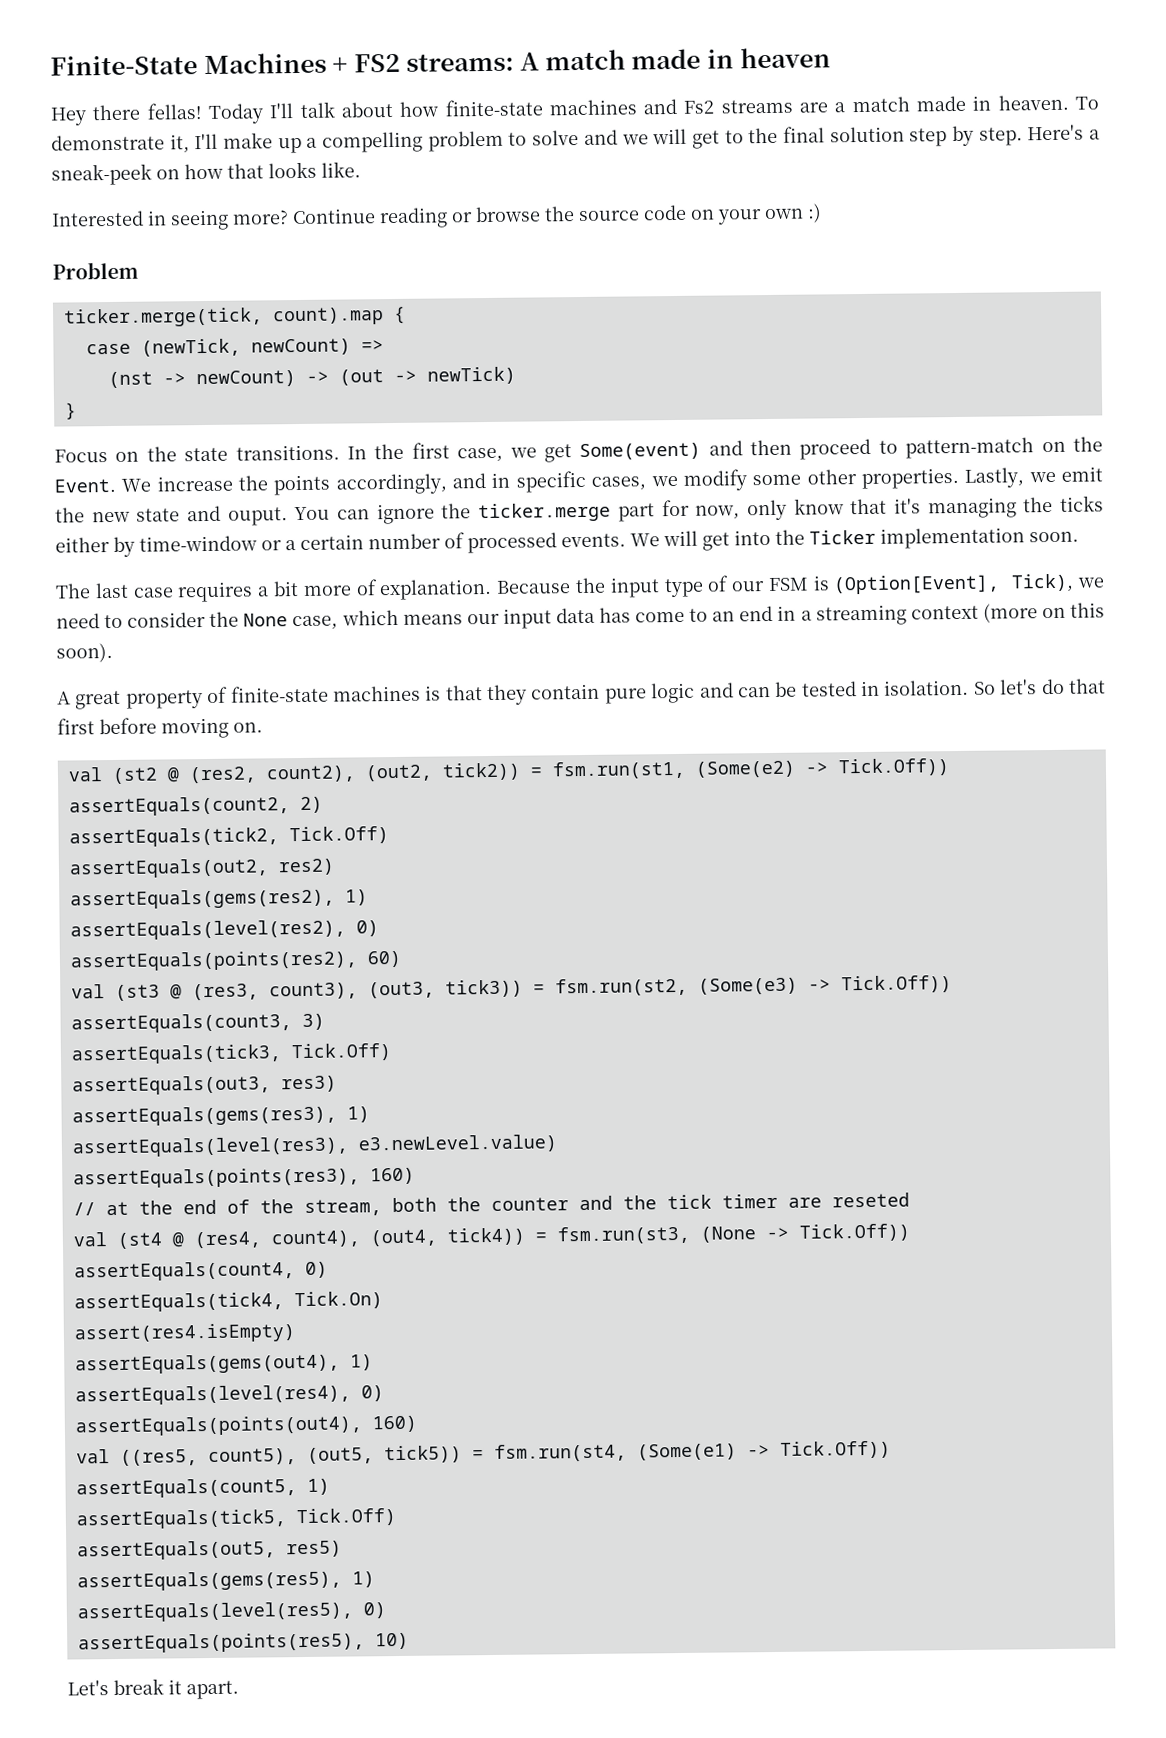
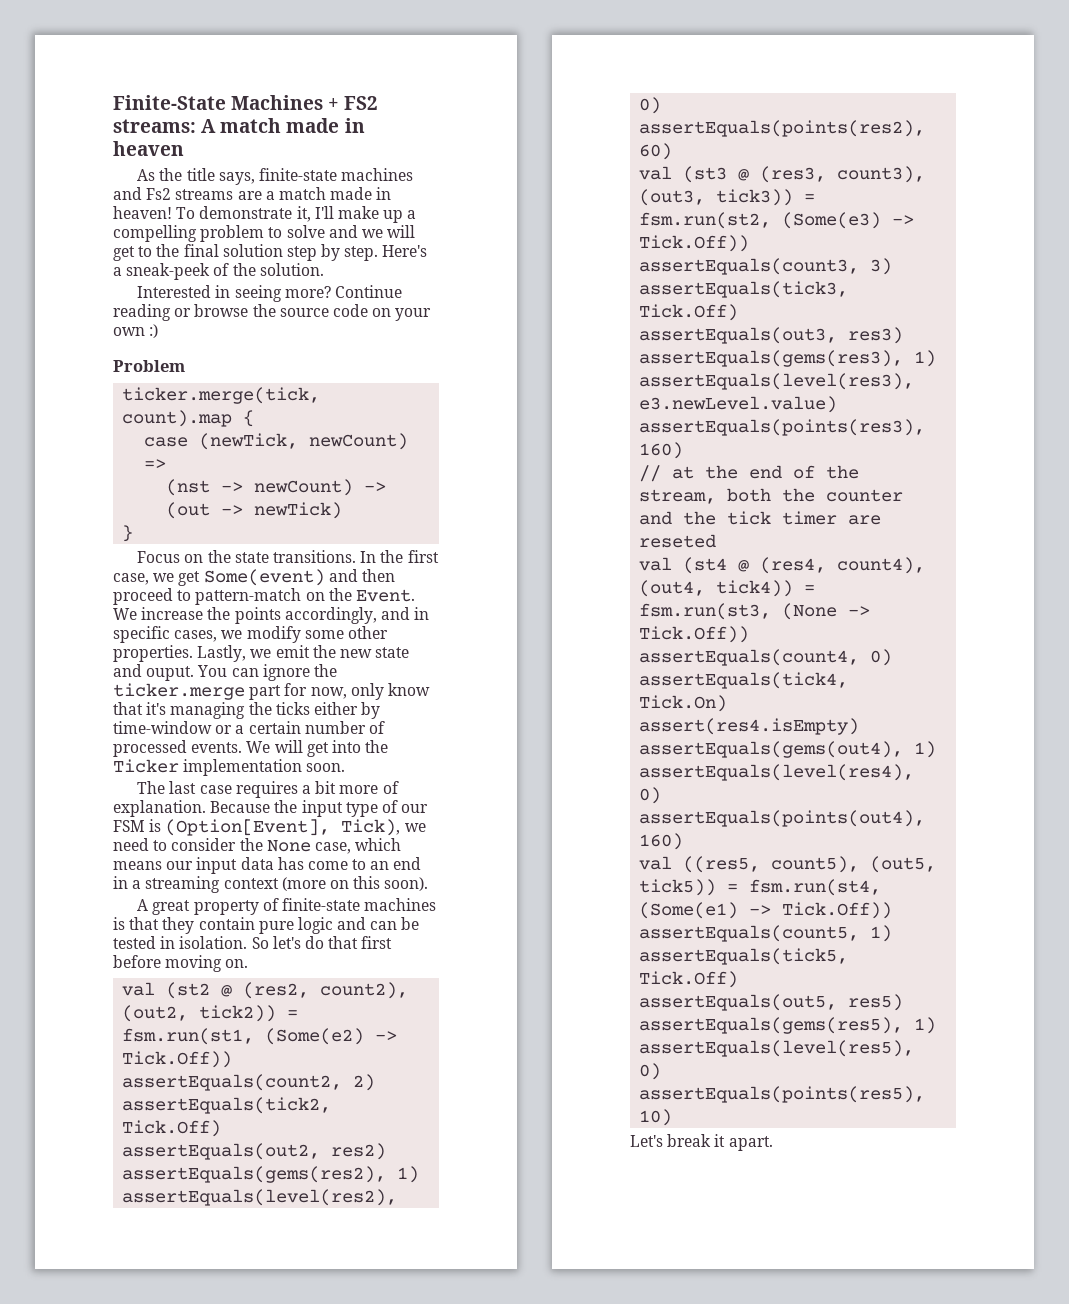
- Hey there fellas! Today I'll talk about how finite-state machines and Fs2 streams are a match made in heaven.
+ As the title says, finite-state machines and Fs2 streams are a match made in heaven!
- Here's a sneak-peek on how that looks like.
+ Here's a sneak-peek of the solution.

